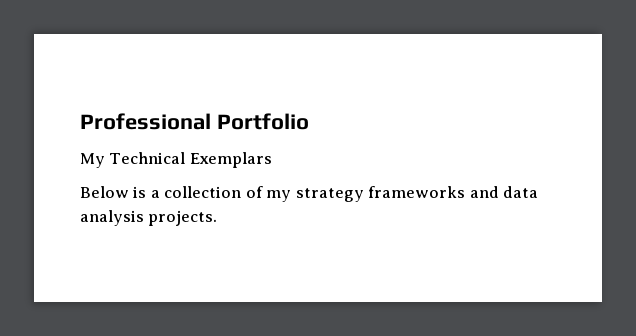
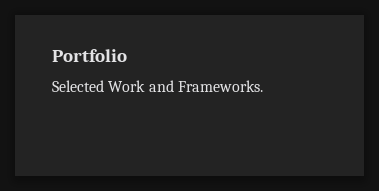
- Professional Portfolio
+ Portfolio
- My Technical Exemplars
- Below is a collection of my strategy frameworks and data analysis projects.
+ Selected Work and Frameworks.

